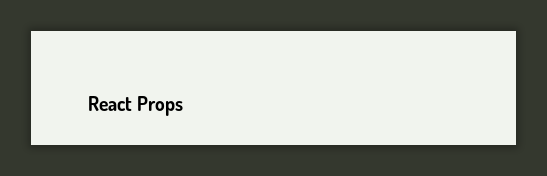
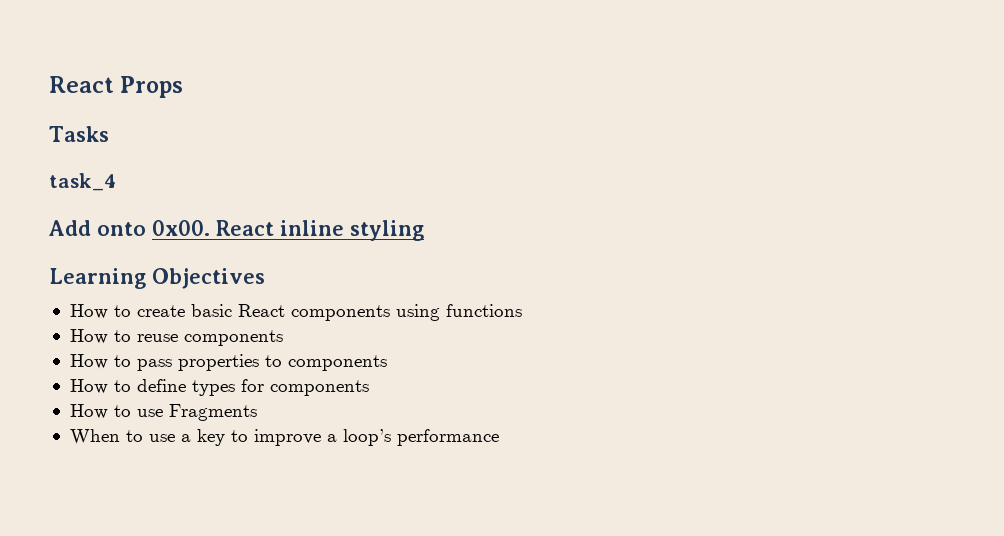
+ Tasks
+ task_4
+ Add onto 0x00. React inline styling
+ Learning Objectives
+ How to create basic React components using functions
+ How to reuse components
+ How to pass properties to components
+ How to define types for components
+ How to use Fragments
+ When to use a key to improve a loop’s performance

